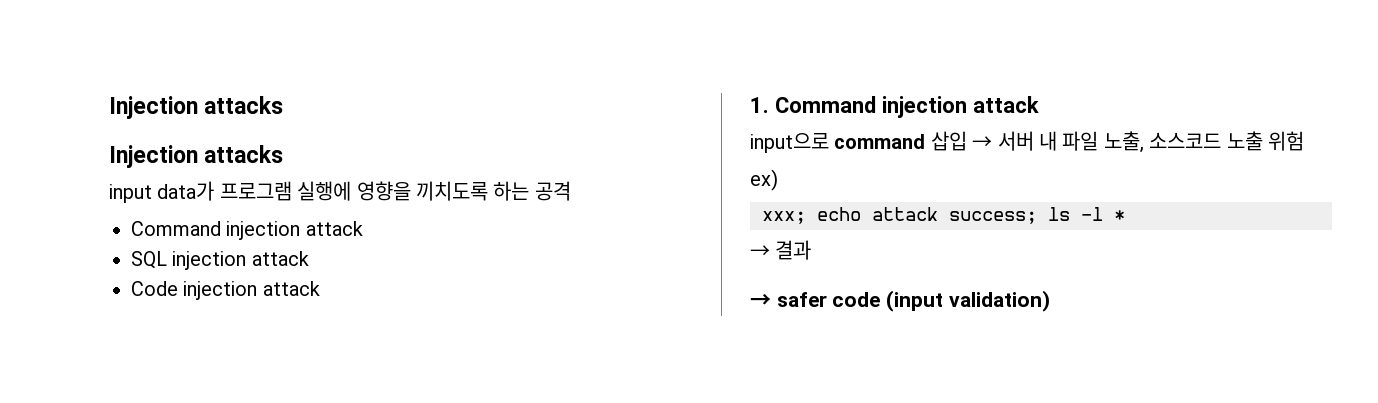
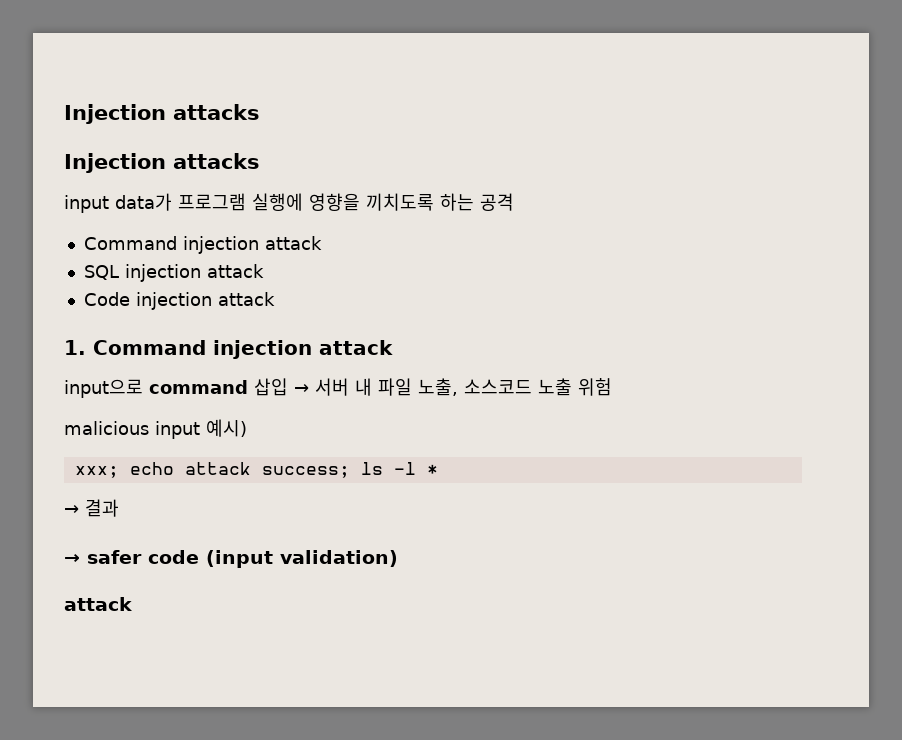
- ex)
+ malicious input 예시)
  → safer code (input validation)
+ attack

